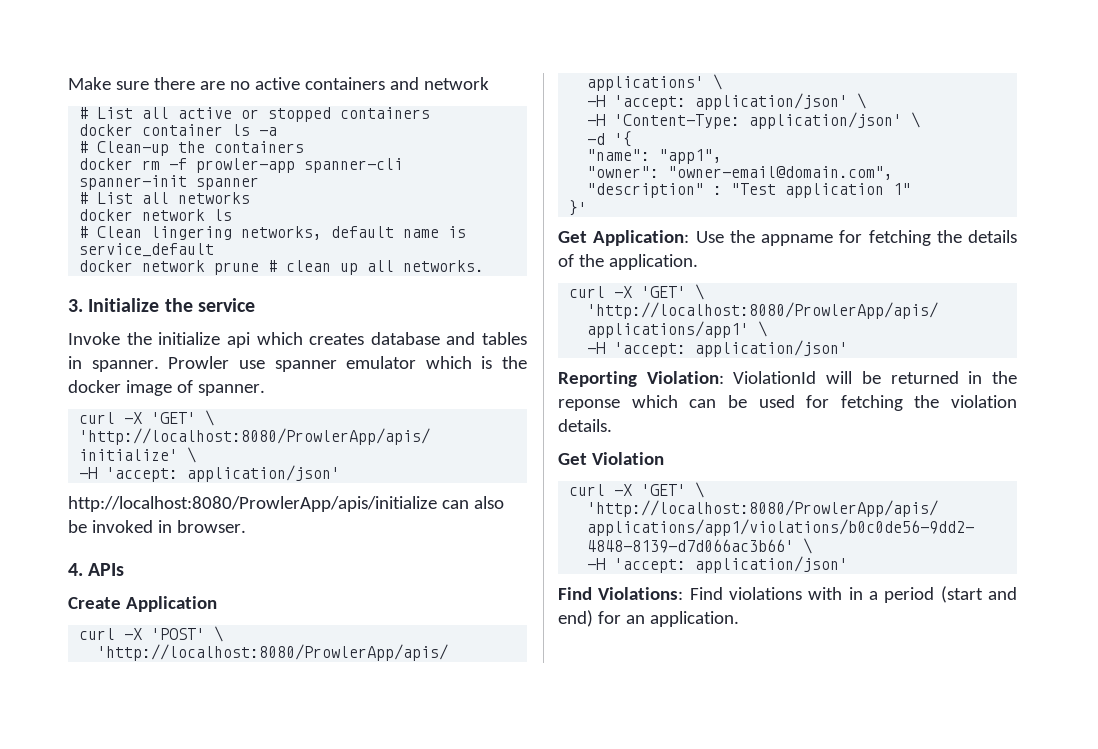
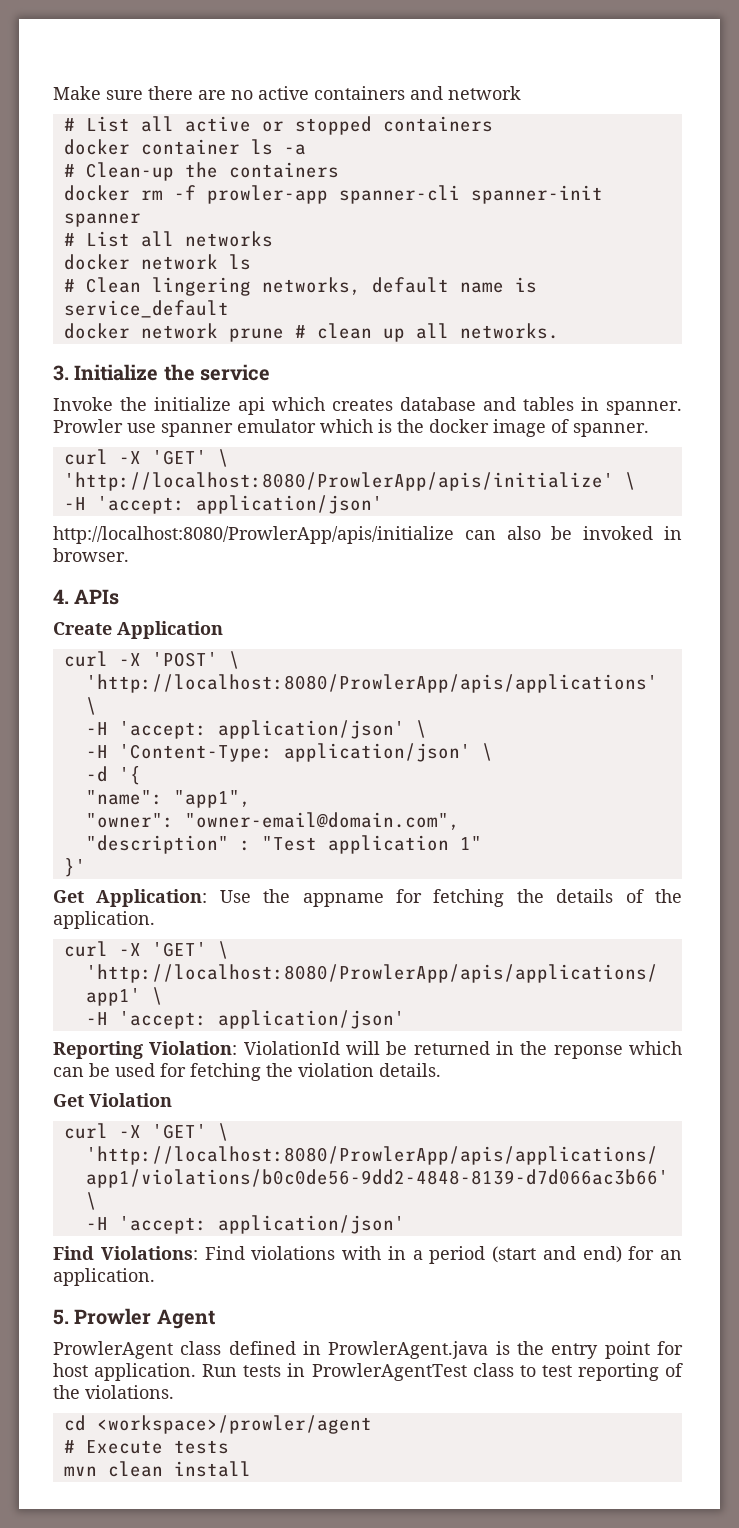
+ 5. Prowler Agent
+ ProwlerAgent class defined in ProwlerAgent.java is the entry point for host application. Run tests in ProwlerAgentTest class to test reporting of the violations.
+ cd <workspace>/prowler/agent
+ # Execute tests
+ mvn clean install

